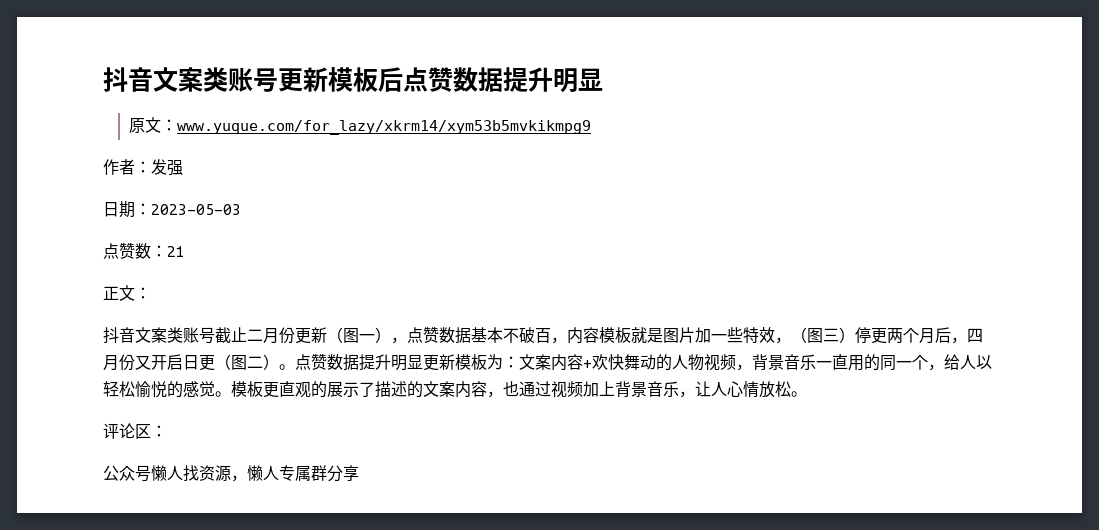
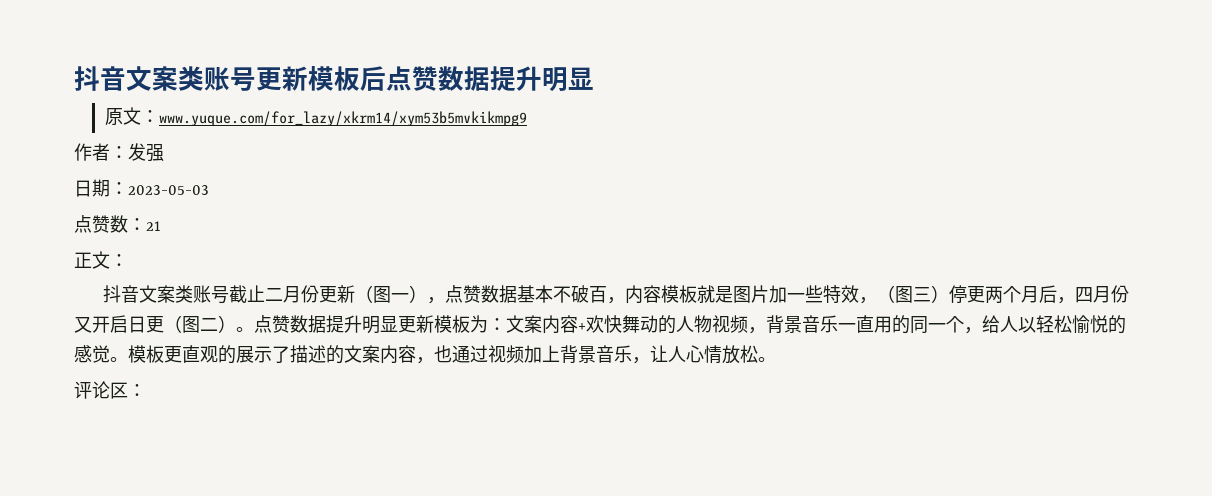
- 公众号懒人找资源，懒人专属群分享

